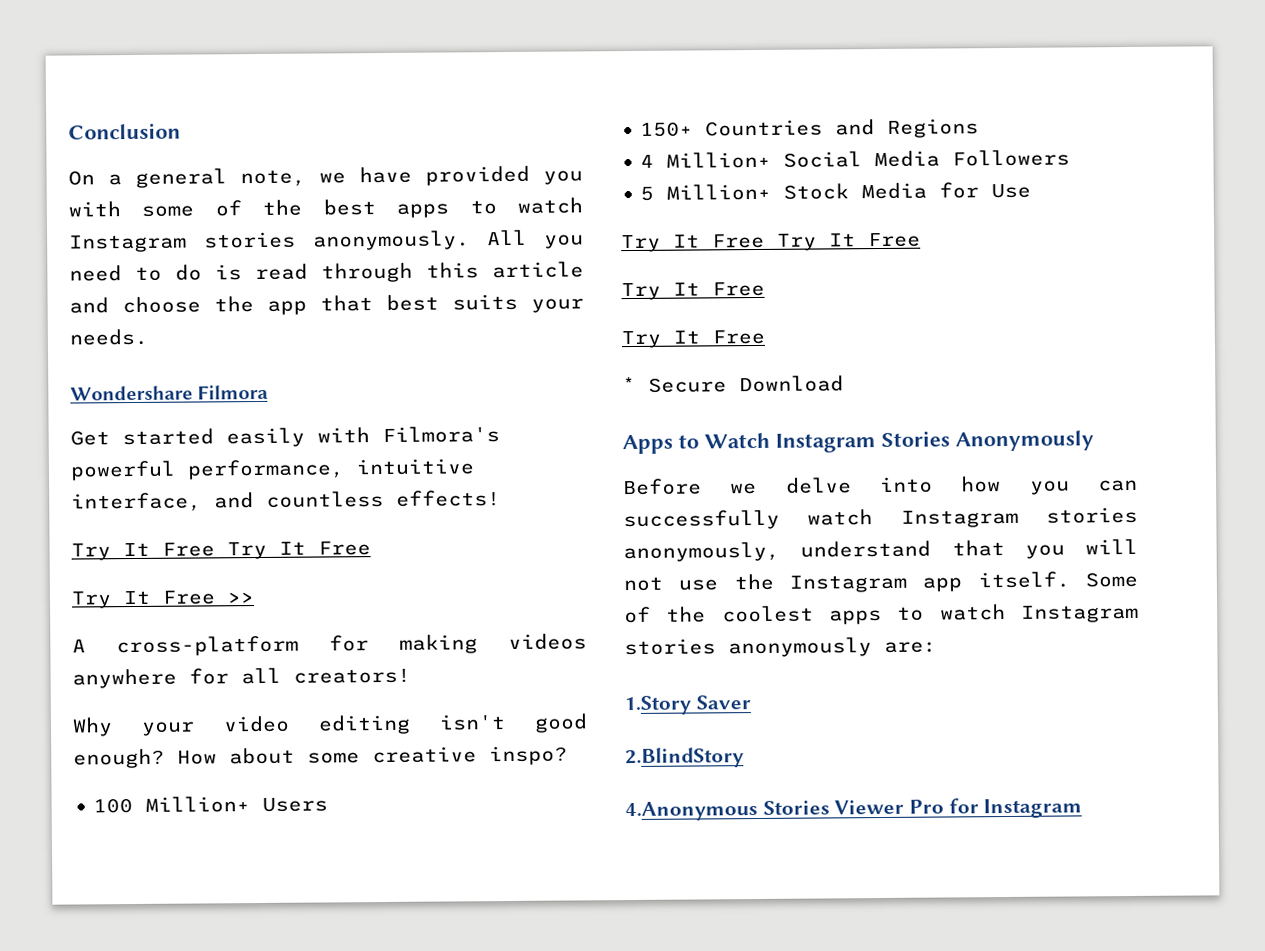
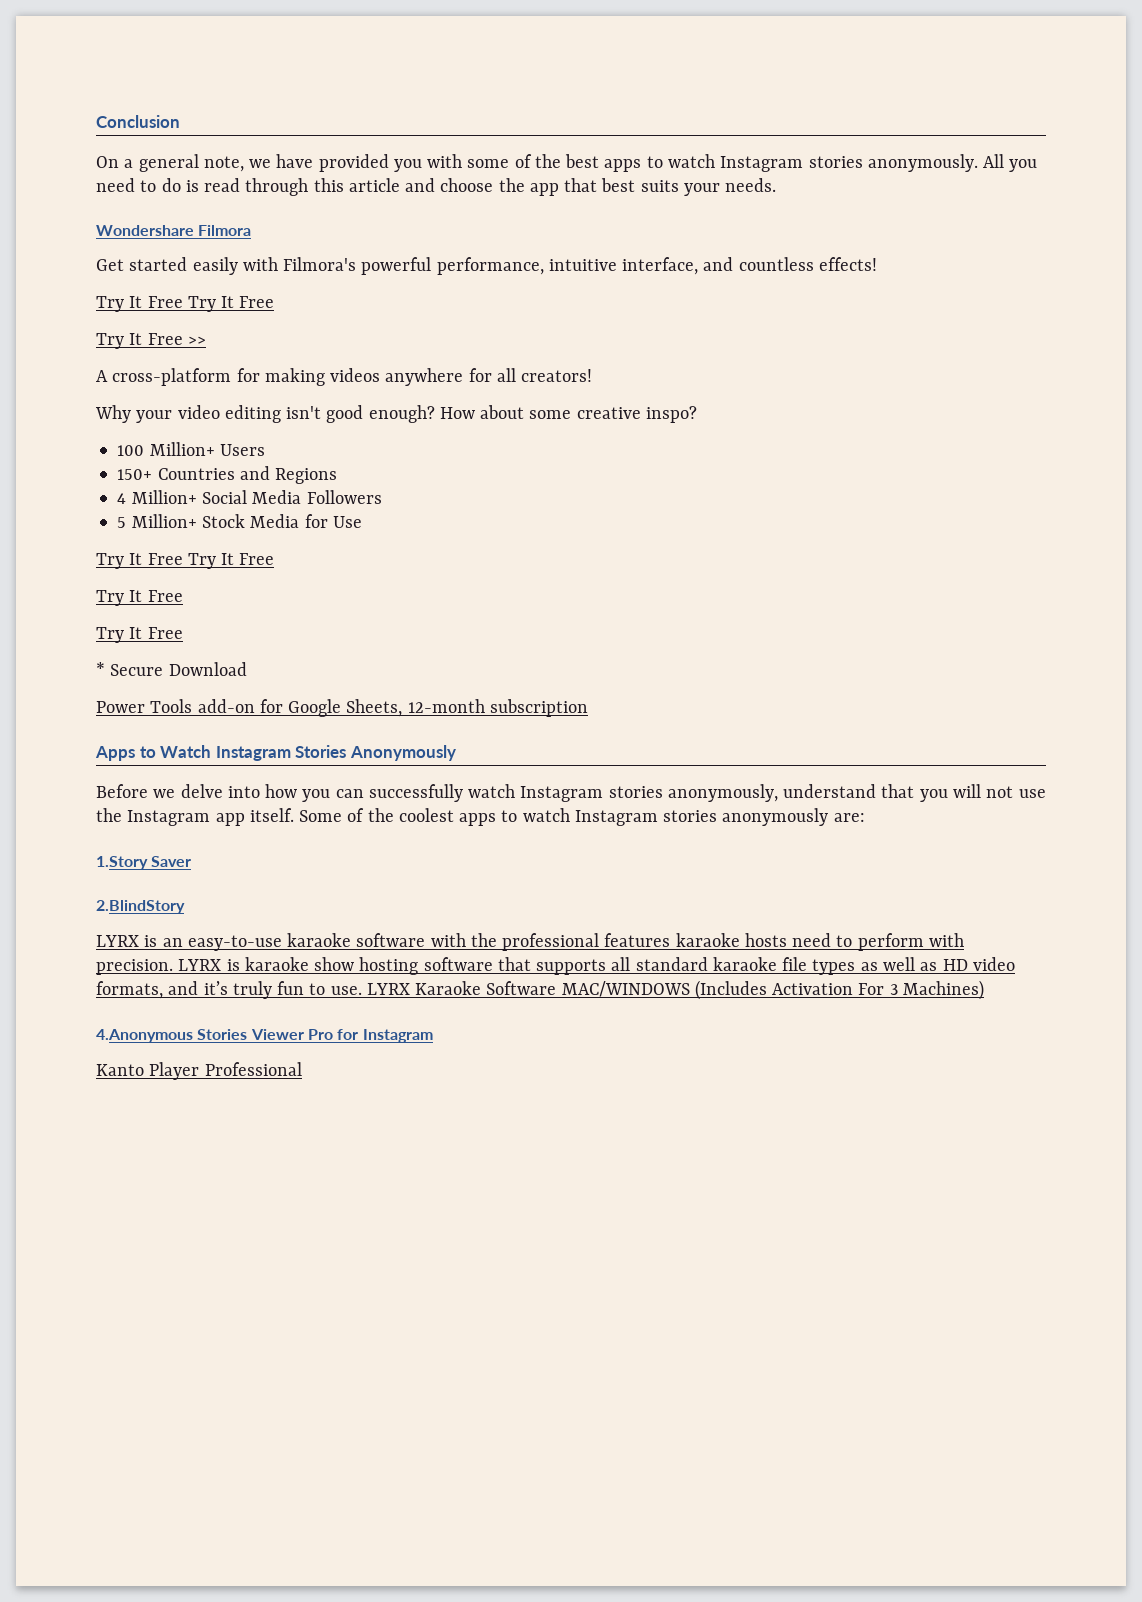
+ Power Tools add-on for Google Sheets, 12-month subscription
+ LYRX is an easy-to-use karaoke software with the professional features karaoke hosts need to perform with precision. LYRX is karaoke show hosting software that supports all standard karaoke file types as well as HD video formats, and it’s truly fun to use. LYRX Karaoke Software MAC/WINDOWS (Includes Activation For 3 Machines)
+ Kanto Player Professional

